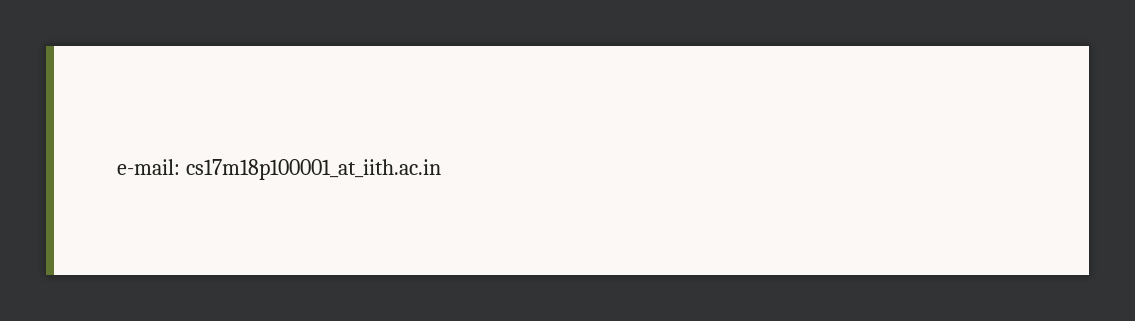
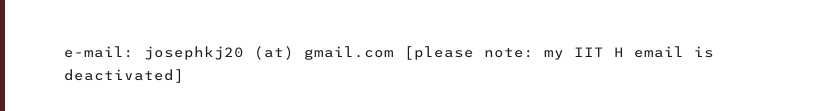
- e-mail: cs17m18p100001_at_iith.ac.in
+ e-mail: josephkj20 (at) gmail.com [please note: my IIT H email is deactivated]

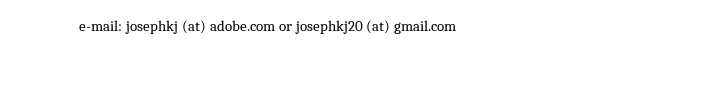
- e-mail: josephkj20 (at) gmail.com [please note: my IIT H email is deactivated]
+ e-mail: josephkj (at) adobe.com or josephkj20 (at) gmail.com

